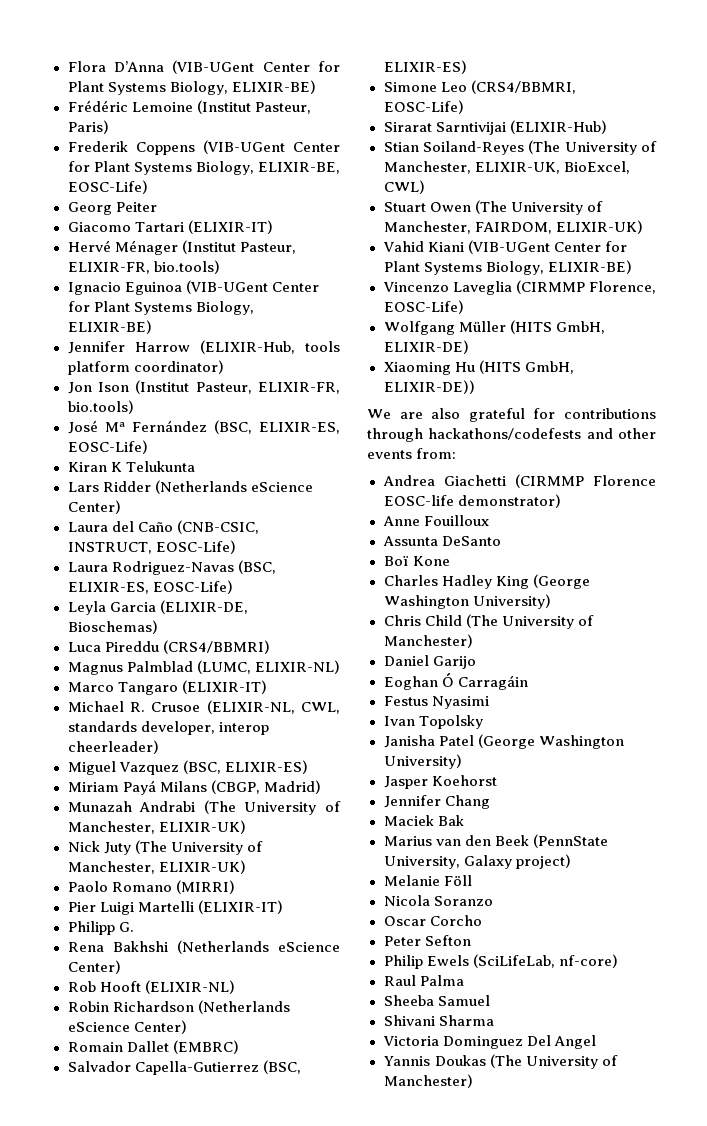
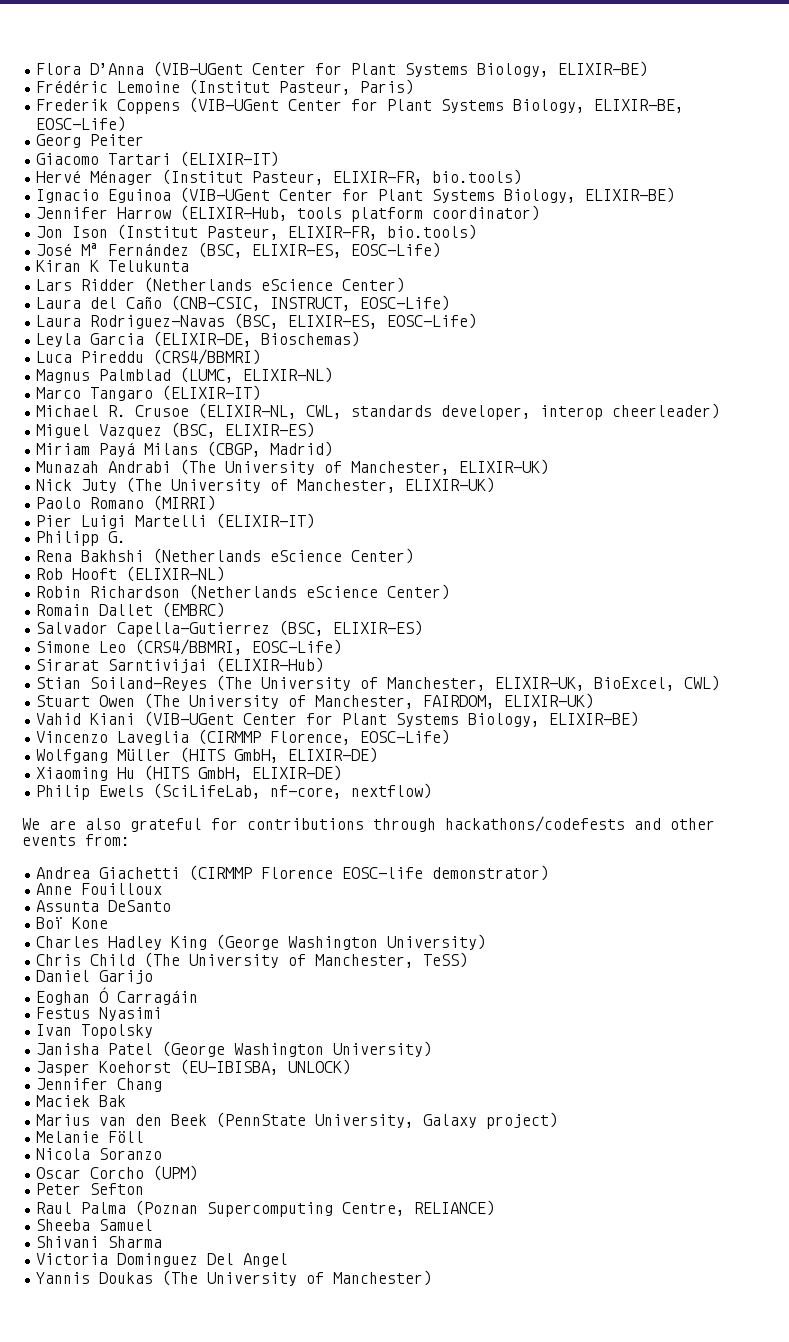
- Xiaoming Hu (HITS GmbH, ELIXIR-DE))
+ Xiaoming Hu (HITS GmbH, ELIXIR-DE)
+ Philip Ewels (SciLifeLab, nf-core, nextflow)
- Chris Child (The University of Manchester)
+ Chris Child (The University of Manchester, TeSS)
- Jasper Koehorst
+ Jasper Koehorst (EU-IBISBA, UNLOCK)
- Oscar Corcho
+ Oscar Corcho (UPM)
- Philip Ewels (SciLifeLab, nf-core)
- Raul Palma
+ Raul Palma (Poznan Supercomputing Centre, RELIANCE)

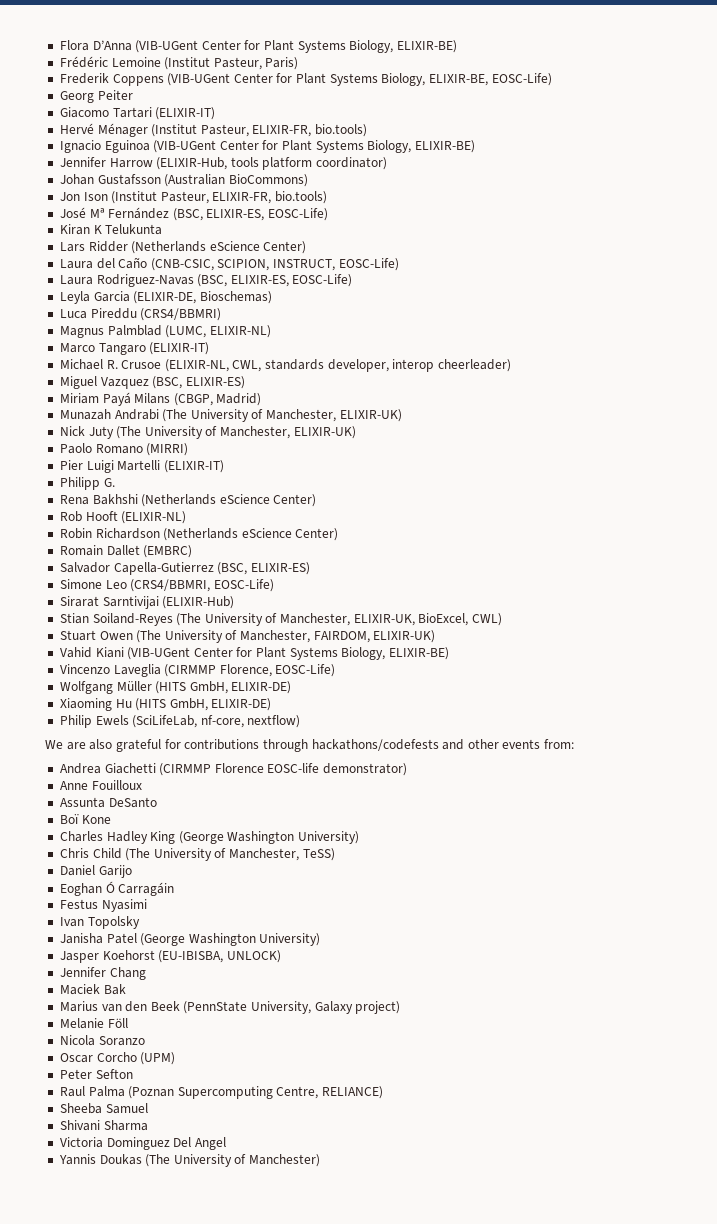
+ Johan Gustafsson (Australian BioCommons)
- Laura del Caño (CNB-CSIC, INSTRUCT, EOSC-Life)
+ Laura del Caño (CNB-CSIC, SCIPION, INSTRUCT, EOSC-Life)

